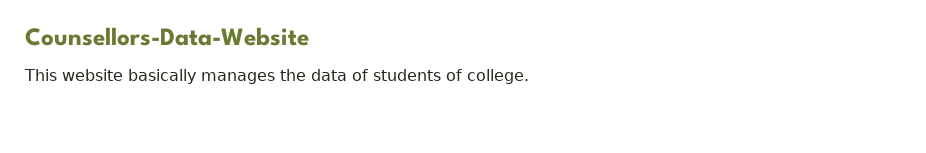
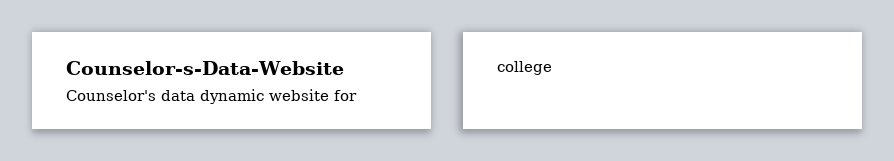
- Counsellors-Data-Website
- This website basically manages the data of students of college.
+ Counselor-s-Data-Website
+ Counselor's data dynamic website for college

